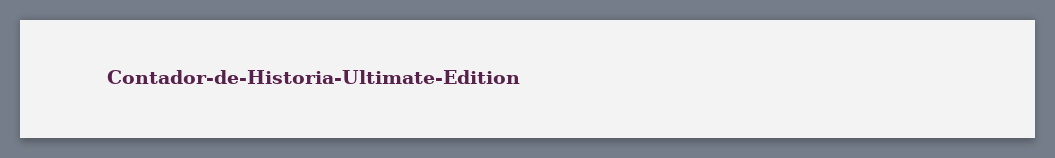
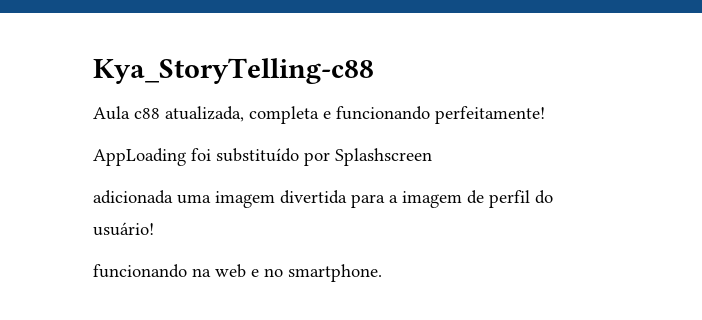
- Contador-de-Historia-Ultimate-Edition
+ Kya_StoryTelling-c88
+ Aula c88 atualizada, completa e funcionando perfeitamente!
+ AppLoading foi substituído por Splashscreen
+ adicionada uma imagem divertida para a imagem de perfil do usuário!
+ funcionando na web e no smartphone.

